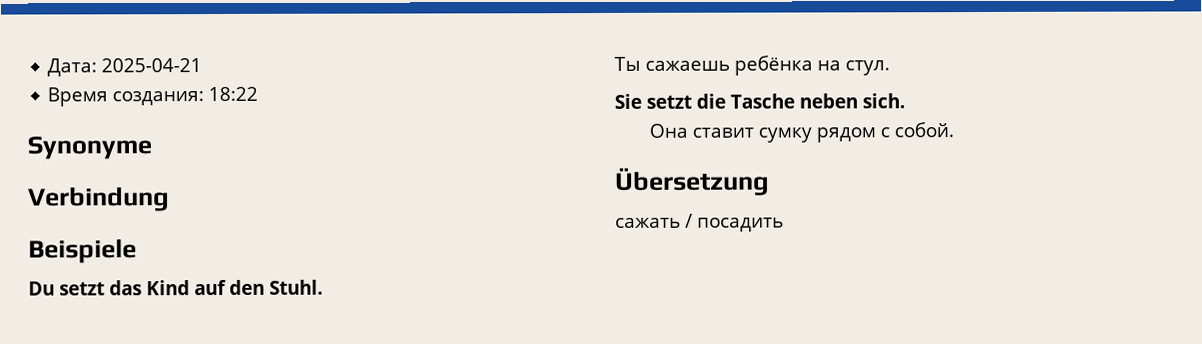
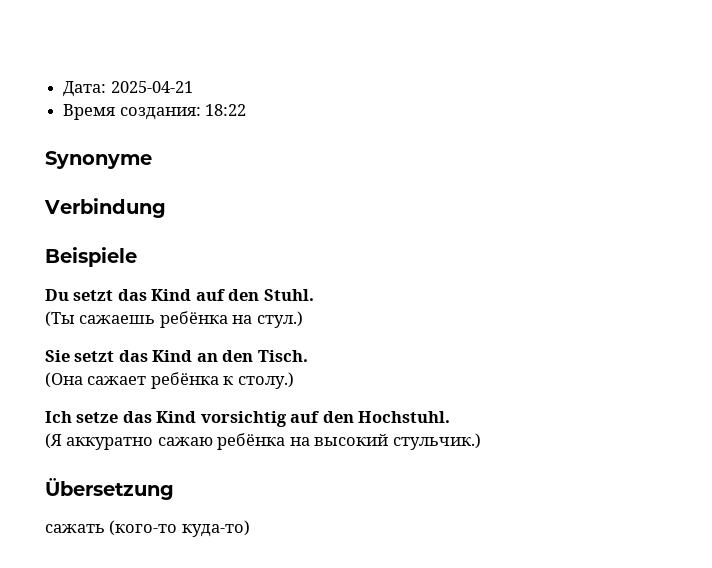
- Ты сажаешь ребёнка на стул.
+ (Ты сажаешь ребёнка на стул.)
- Sie setzt die Tasche neben sich.
- Она ставит сумку рядом с собой.
+ Sie setzt das Kind an den Tisch.
+ (Она сажает ребёнка к столу.)
+ Ich setze das Kind vorsichtig auf den Hochstuhl.
+ (Я аккуратно сажаю ребёнка на высокий стульчик.)
- сажать / посадить
+ сажать (кого-то куда-то)

